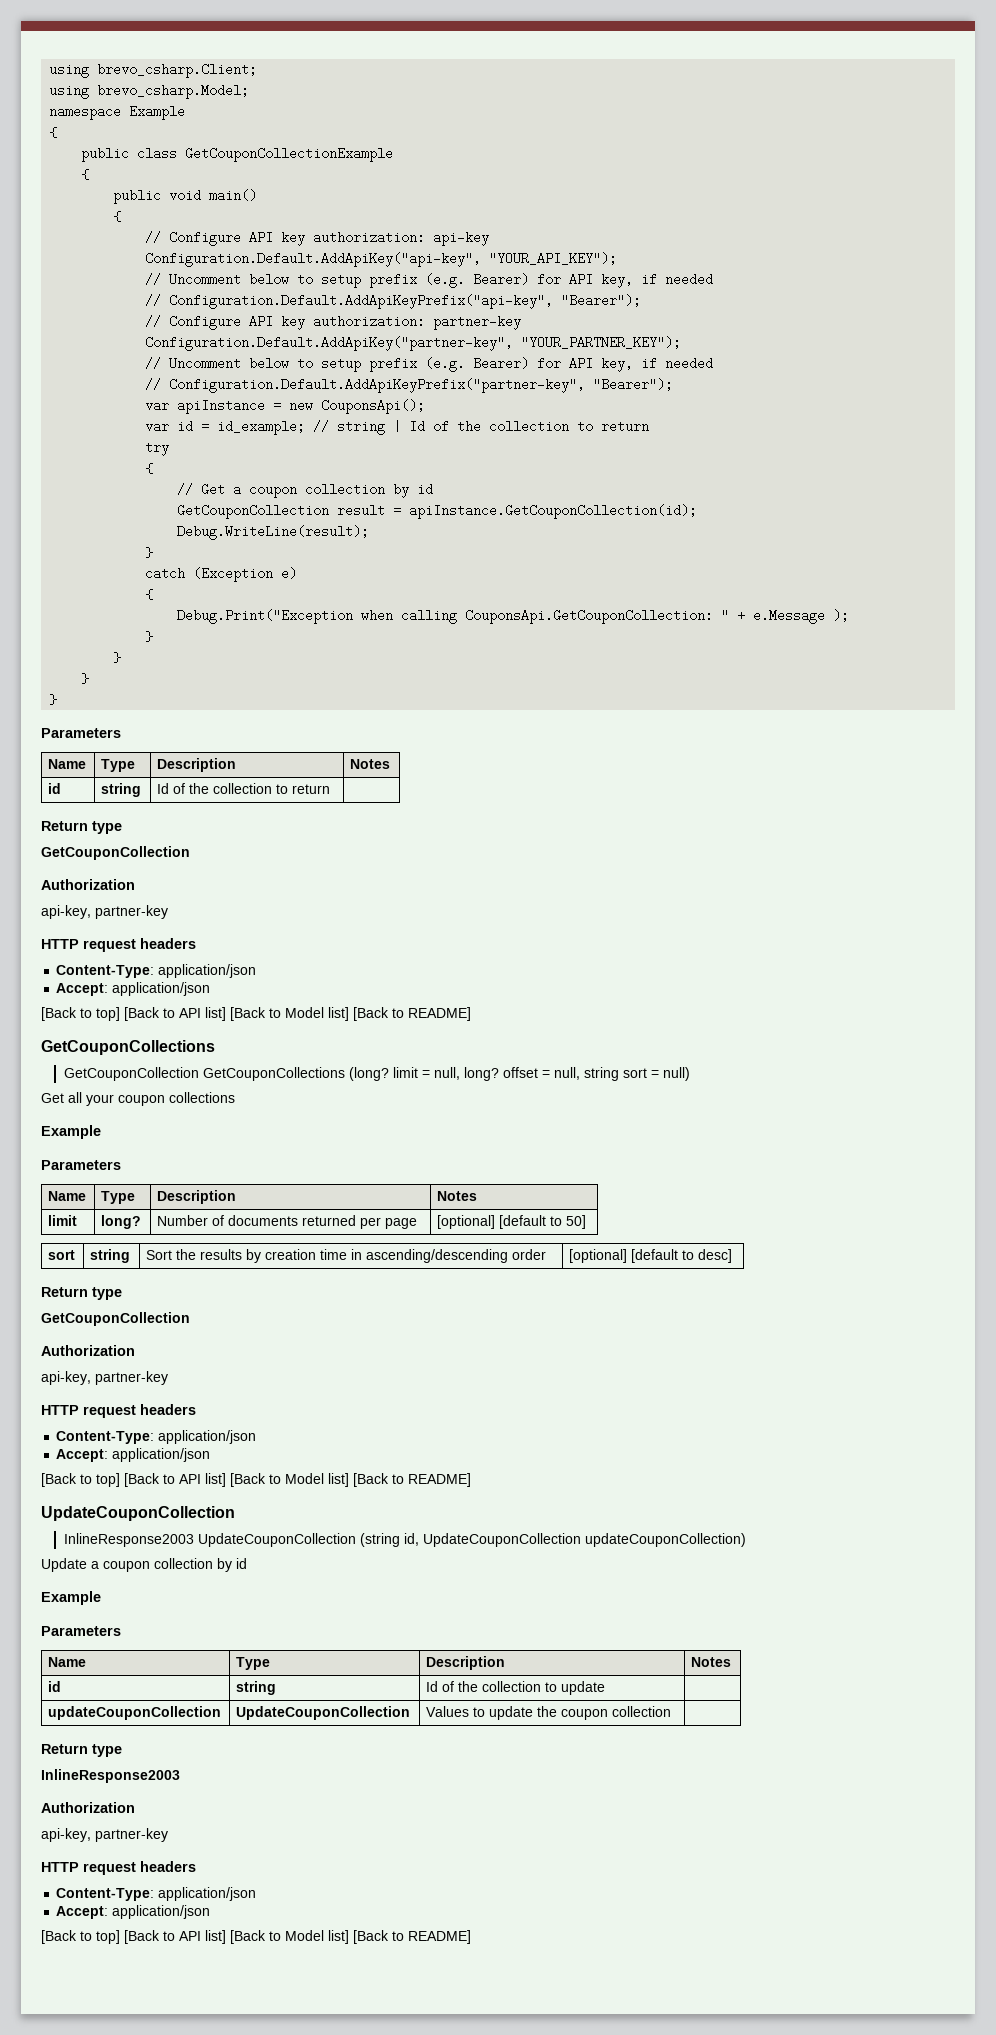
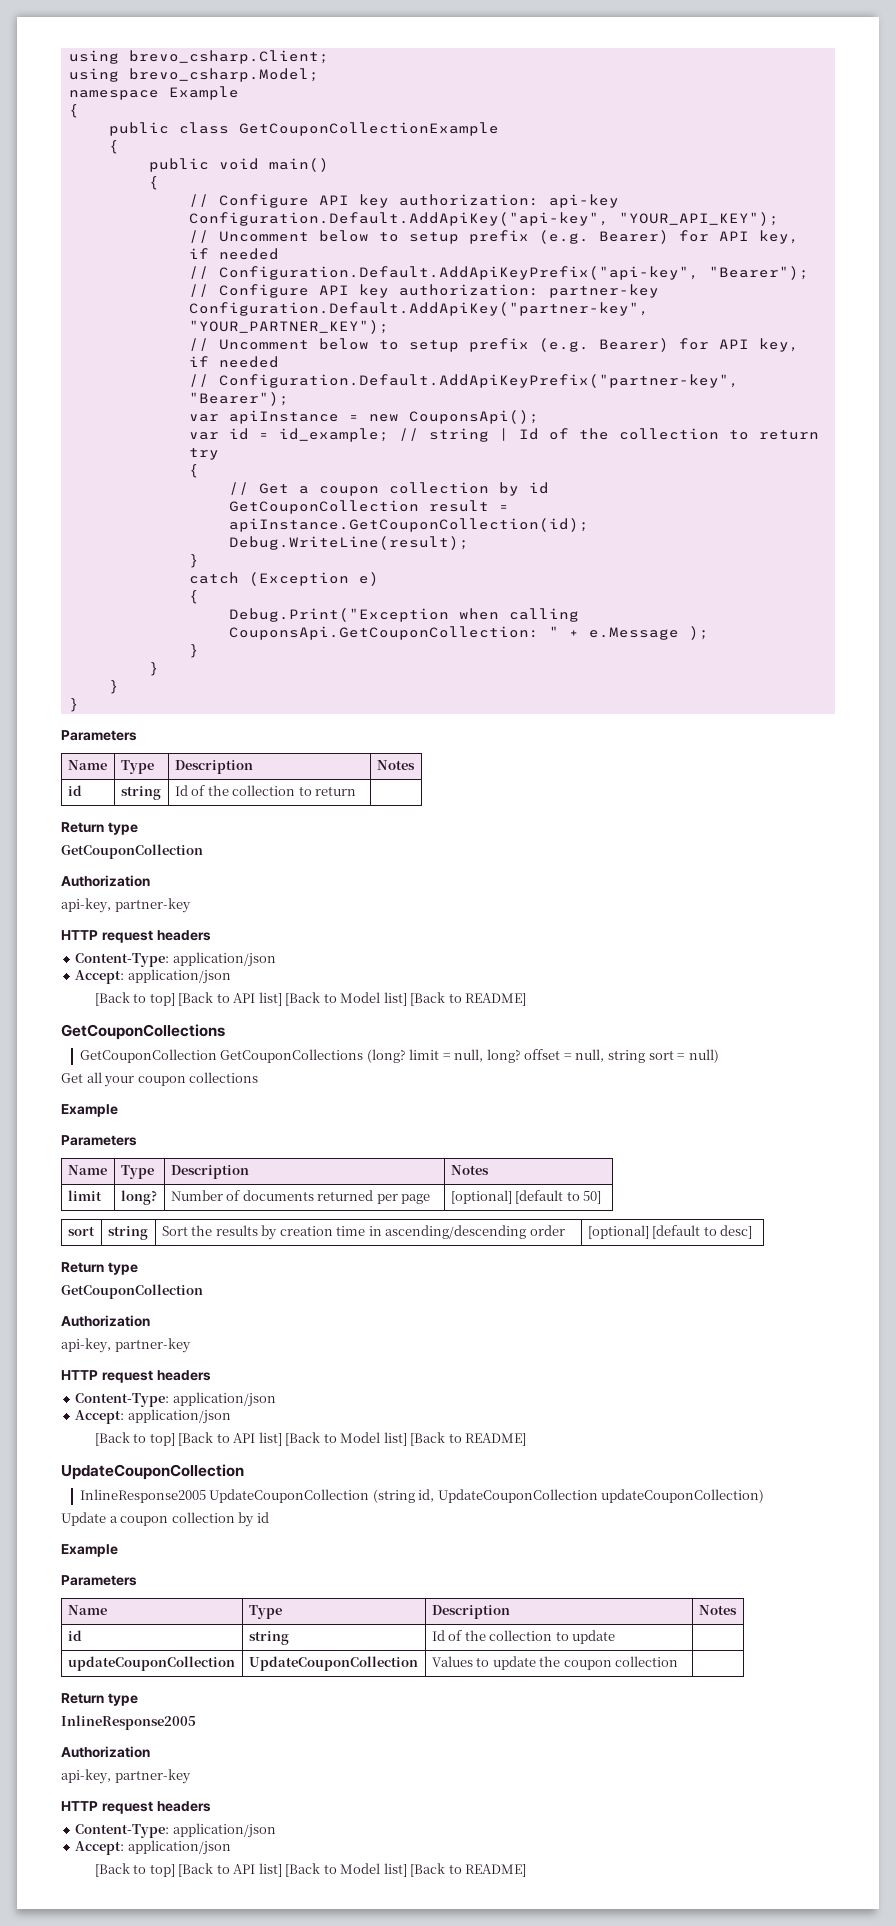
- InlineResponse2003 UpdateCouponCollection (string id, UpdateCouponCollection updateCouponCollection)
+ InlineResponse2005 UpdateCouponCollection (string id, UpdateCouponCollection updateCouponCollection)
  updateCouponCollection | UpdateCouponCollection | Values to update the coupon collection |
  Return type
- InlineResponse2003
+ InlineResponse2005

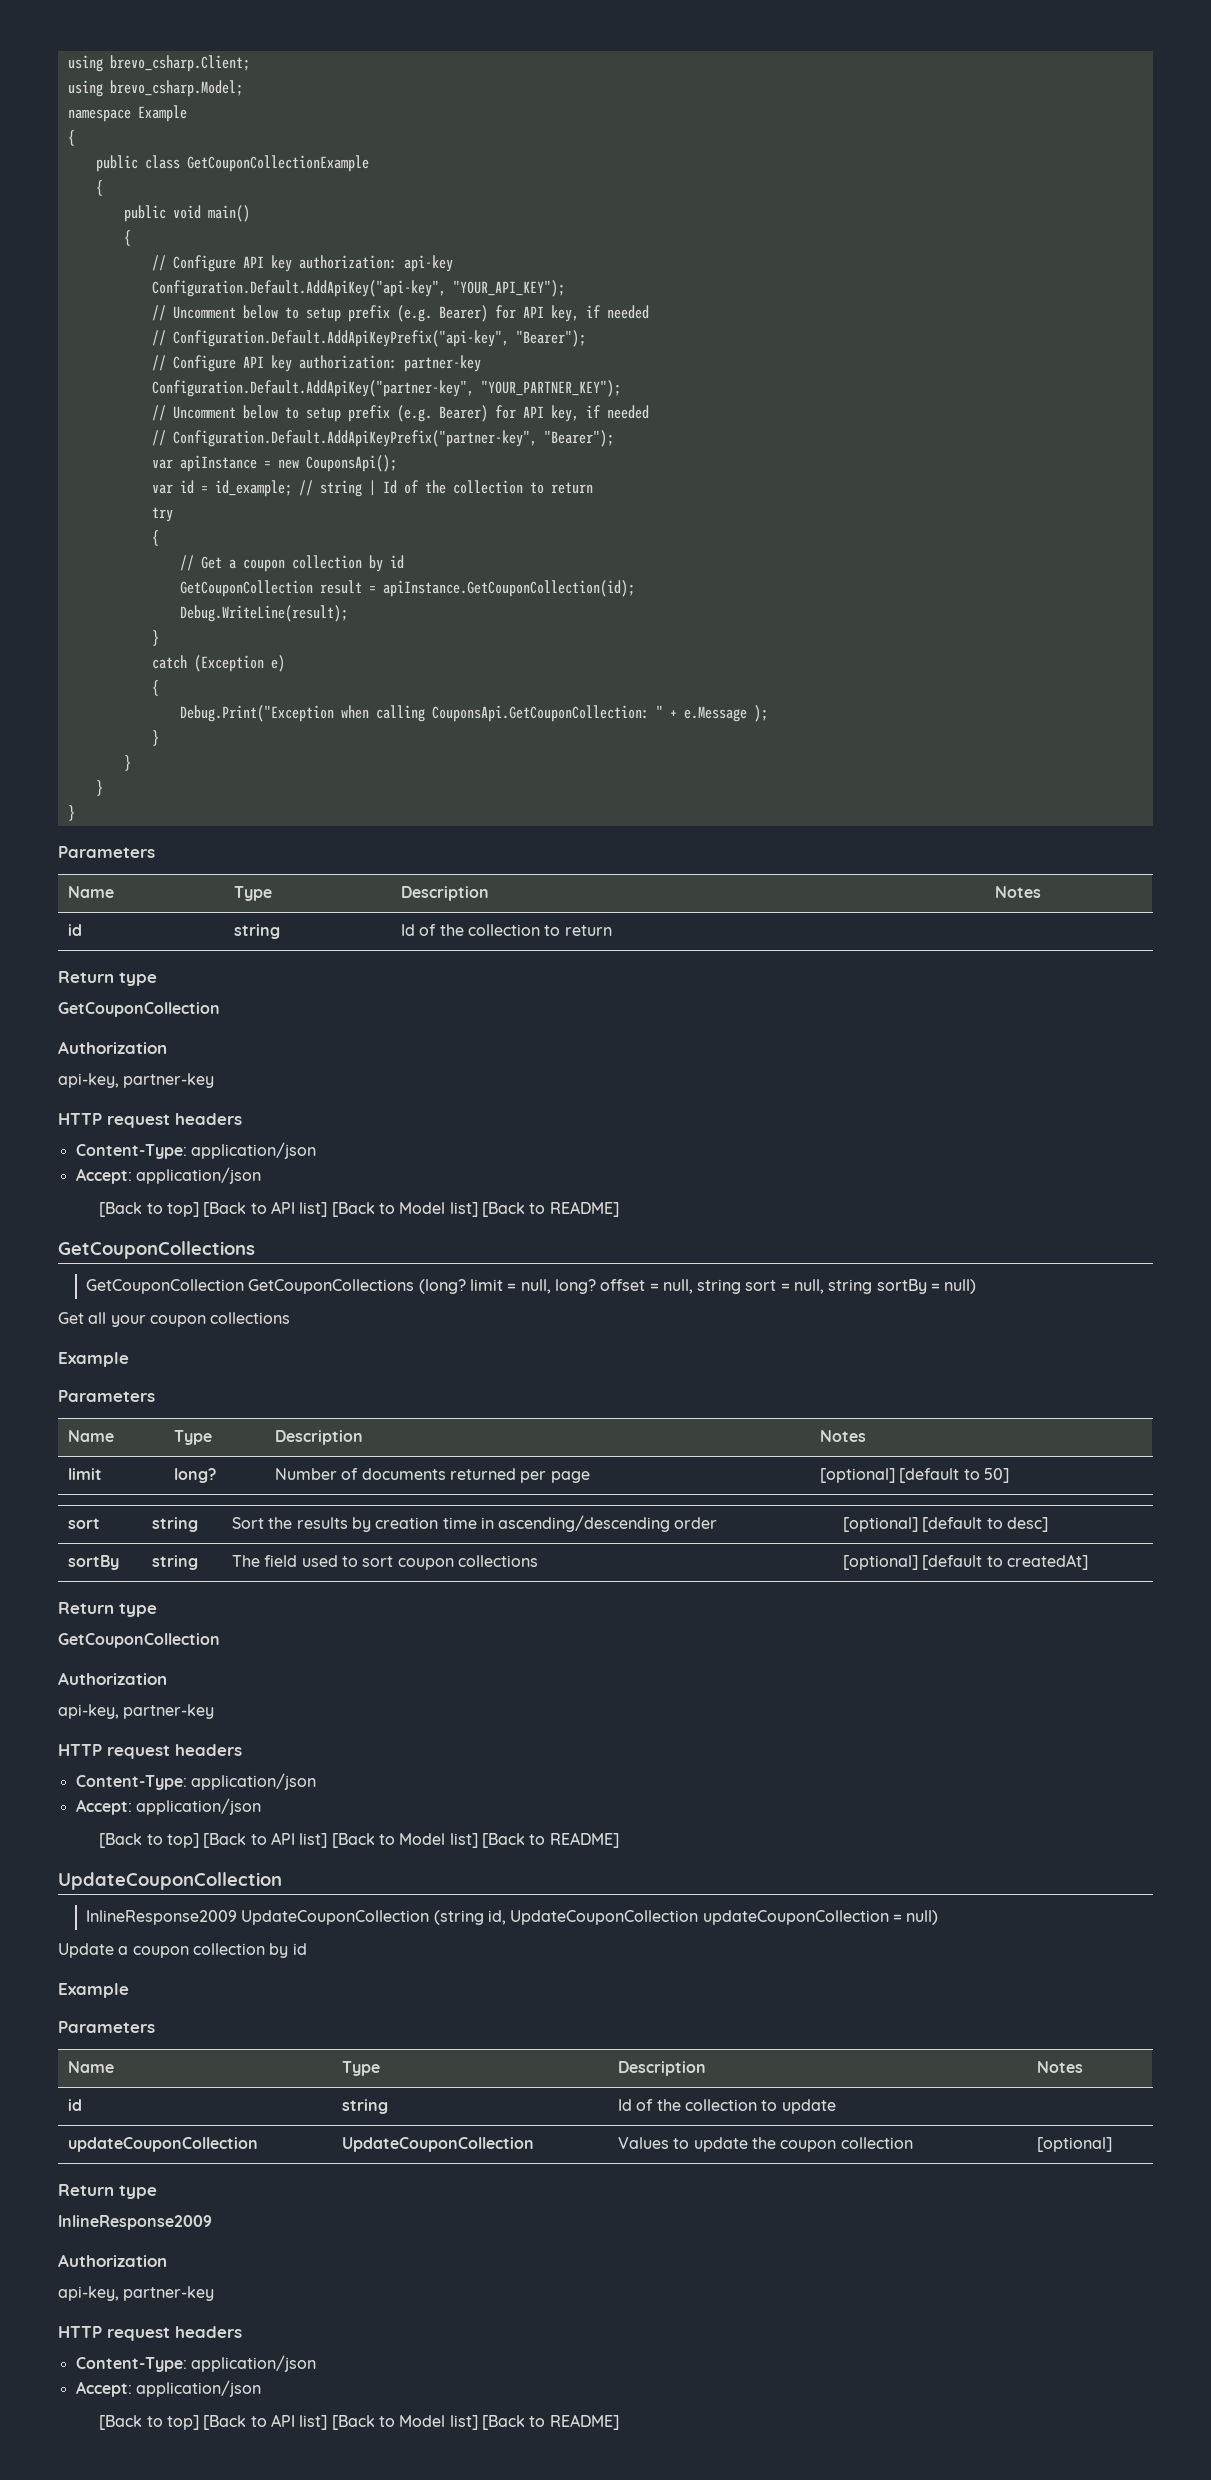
- GetCouponCollection GetCouponCollections (long? limit = null, long? offset = null, string sort = null)
+ GetCouponCollection GetCouponCollections (long? limit = null, long? offset = null, string sort = null, string sortBy = null)
+ sortBy | string | The field used to sort coupon collections | [optional] [default to createdAt]
- InlineResponse2005 UpdateCouponCollection (string id, UpdateCouponCollection updateCouponCollection)
+ InlineResponse2009 UpdateCouponCollection (string id, UpdateCouponCollection updateCouponCollection = null)
- updateCouponCollection | UpdateCouponCollection | Values to update the coupon collection |
+ updateCouponCollection | UpdateCouponCollection | Values to update the coupon collection | [optional]
  Return type
- InlineResponse2005
+ InlineResponse2009

